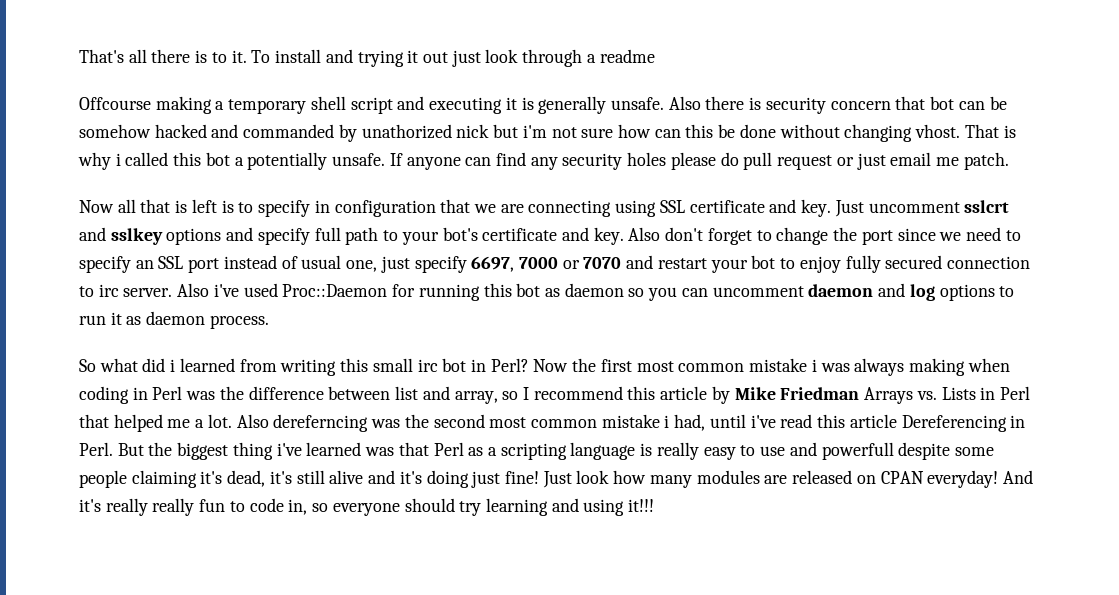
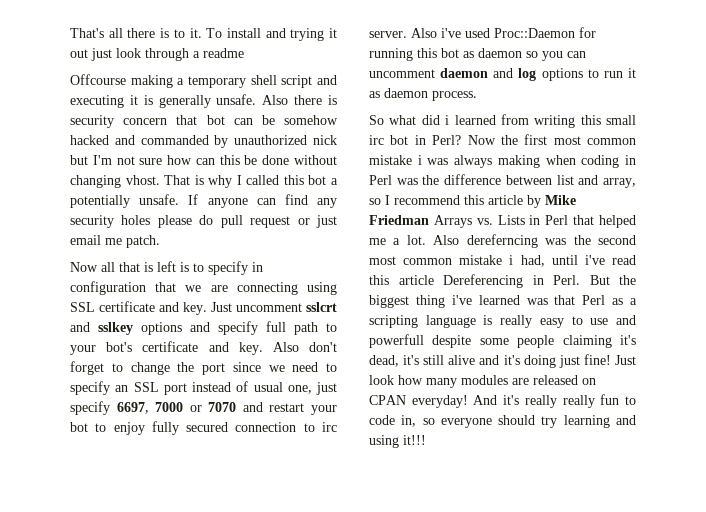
- Also there is security concern that bot can be somehow hacked and commanded by unathorized nick but i'm not sure how can this be done without changing vhost.
+ Also there is security concern that bot can be somehow hacked and commanded by unauthorized nick but I'm not sure how can this be done without changing vhost.
- That is why i called this bot a potentially unsafe.
+ That is why I called this bot a potentially unsafe.

